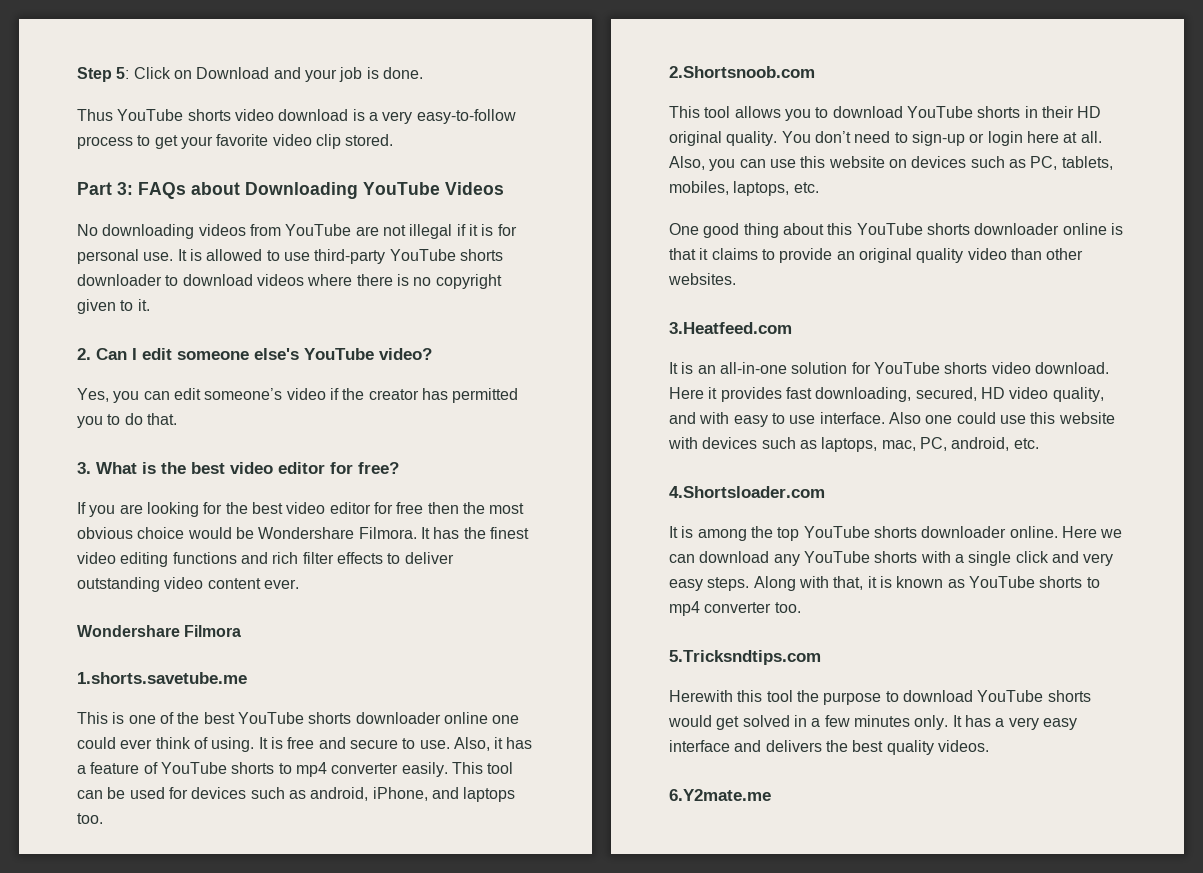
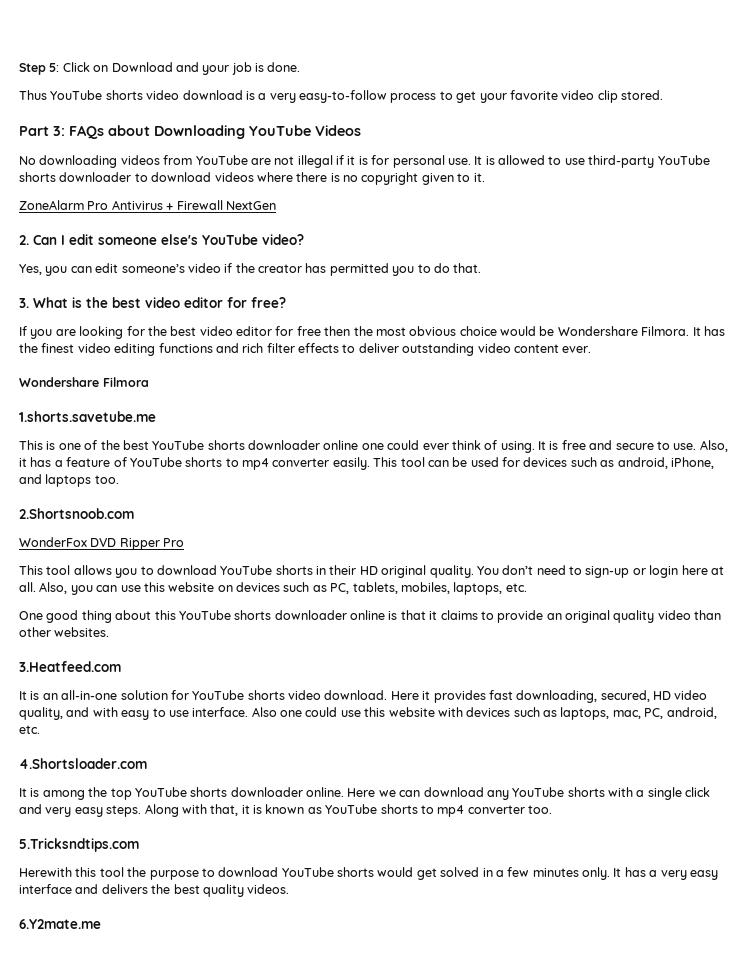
+ ZoneAlarm Pro Antivirus + Firewall NextGen
+ WonderFox DVD Ripper Pro

